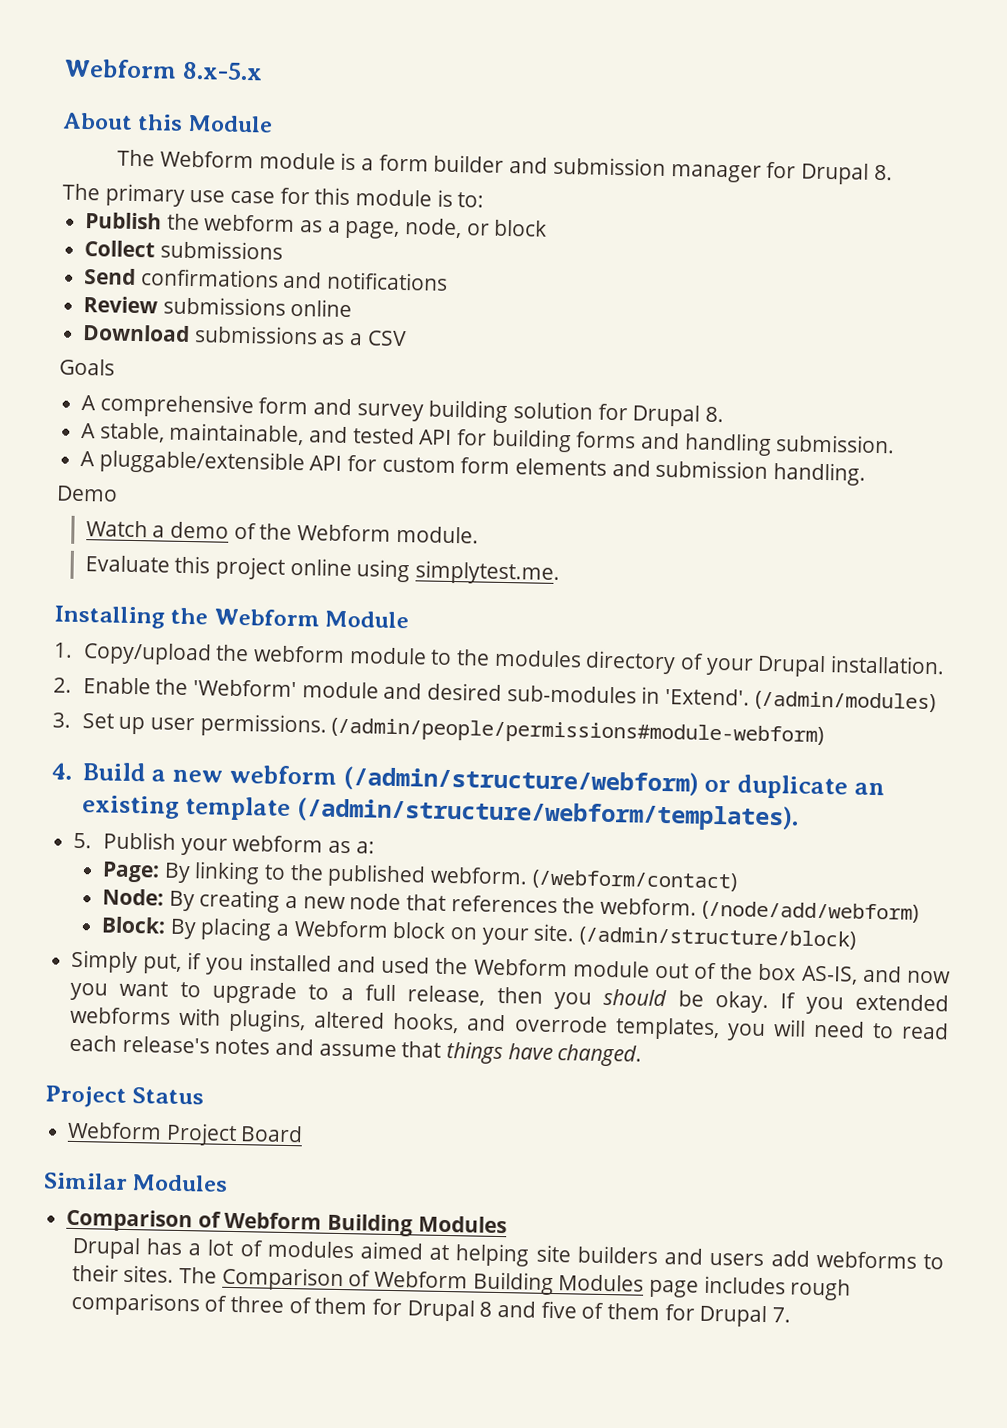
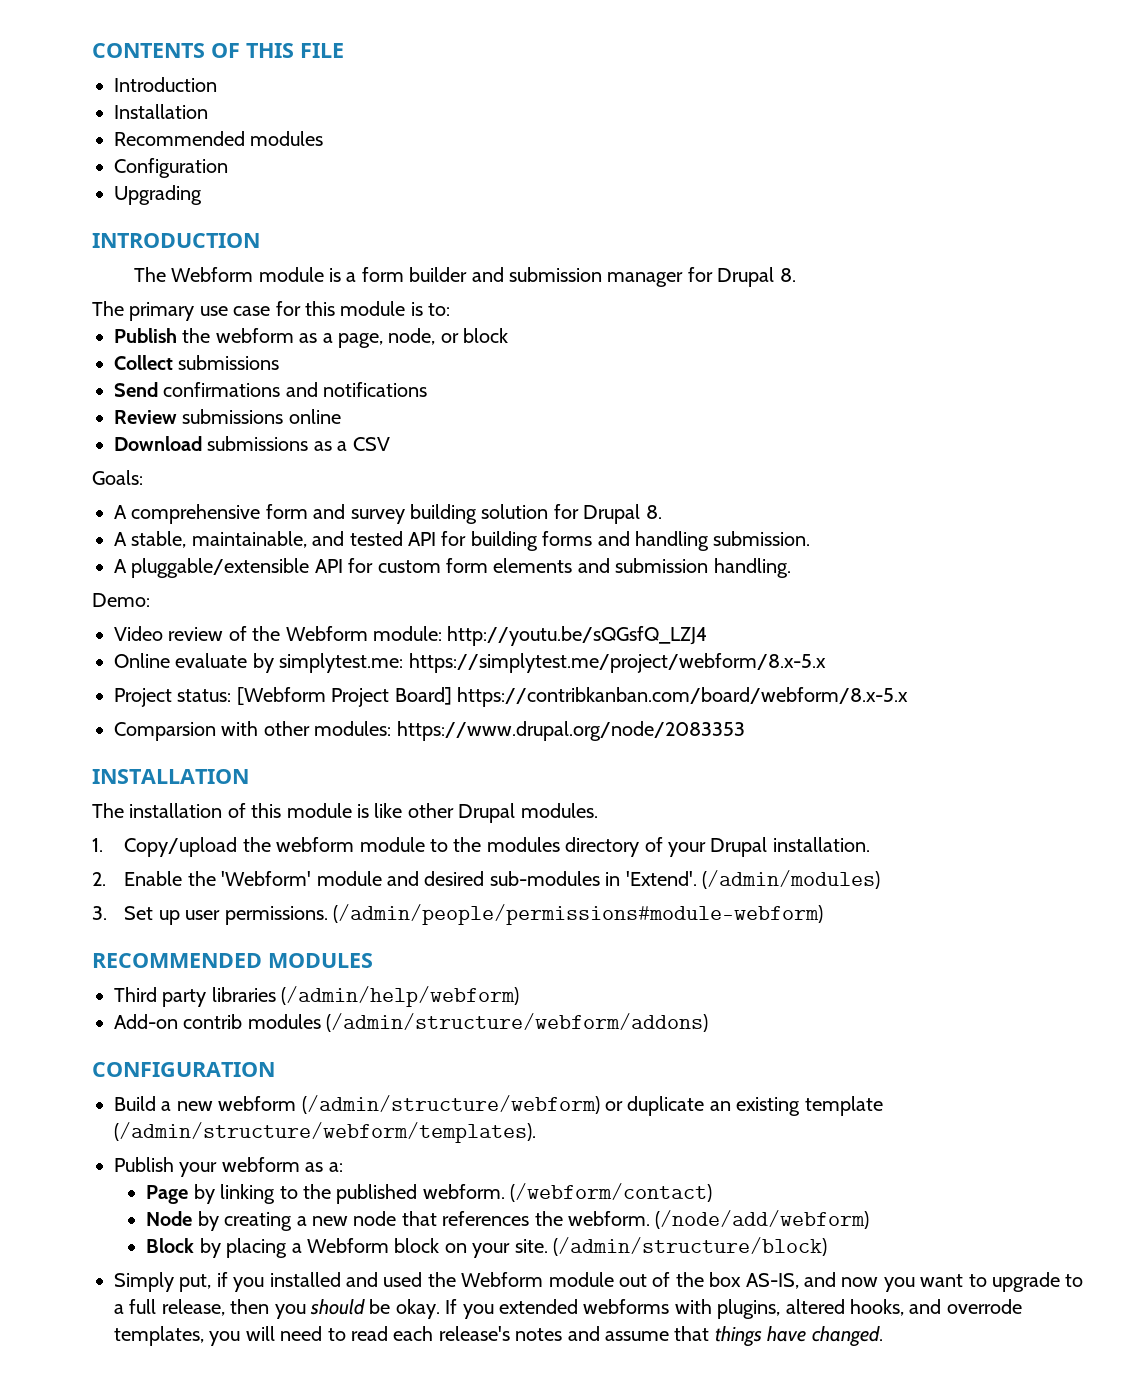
- Webform 8.x-5.x
- About this Module
+ CONTENTS OF THIS FILE
+ Introduction
+ Installation
+ Recommended modules
+ Configuration
+ Upgrading
+ INTRODUCTION
- Goals
+ Goals:
- Demo
- Watch a demo of the Webform module.
- Evaluate this project online using simplytest.me.
- Installing the Webform Module
+ Demo:
+ Video review of the Webform module: http://youtu.be/sQGsfQ_LZJ4
+ Online evaluate by simplytest.me: https://simplytest.me/project/webform/8.x-5.x
+ Project status: [Webform Project Board] https://contribkanban.com/board/webform/8.x-5.x
+ Comparsion with other modules: https://www.drupal.org/node/2083353
+ INSTALLATION
+ The installation of this module is like other Drupal modules.
- 4. Build a new webform (/admin/structure/webform) or duplicate an existing template (/admin/structure/webform/templates).
+ RECOMMENDED MODULES
+ Third party libraries (/admin/help/webform)
+ Add-on contrib modules (/admin/structure/webform/addons)
+ CONFIGURATION
+ Build a new webform (/admin/structure/webform) or duplicate an existing template (/admin/structure/webform/templates).
- 5. Publish your webform as a:
+ Publish your webform as a:
- Page: By linking to the published webform.
+ Page by linking to the published webform.
- Node: By creating a new node that references the webform.
+ Node by creating a new node that references the webform.
- Block: By placing a Webform block on your site.
+ Block by placing a Webform block on your site.
- Project Status
- Webform Project Board
- Similar Modules
- Comparison of Webform Building Modules
- Drupal has a lot of modules aimed at helping site builders and users add webforms to their sites. The Comparison of Webform Building Modules page includes rough comparisons of three of them for Drupal 8 and five of them for Drupal 7.

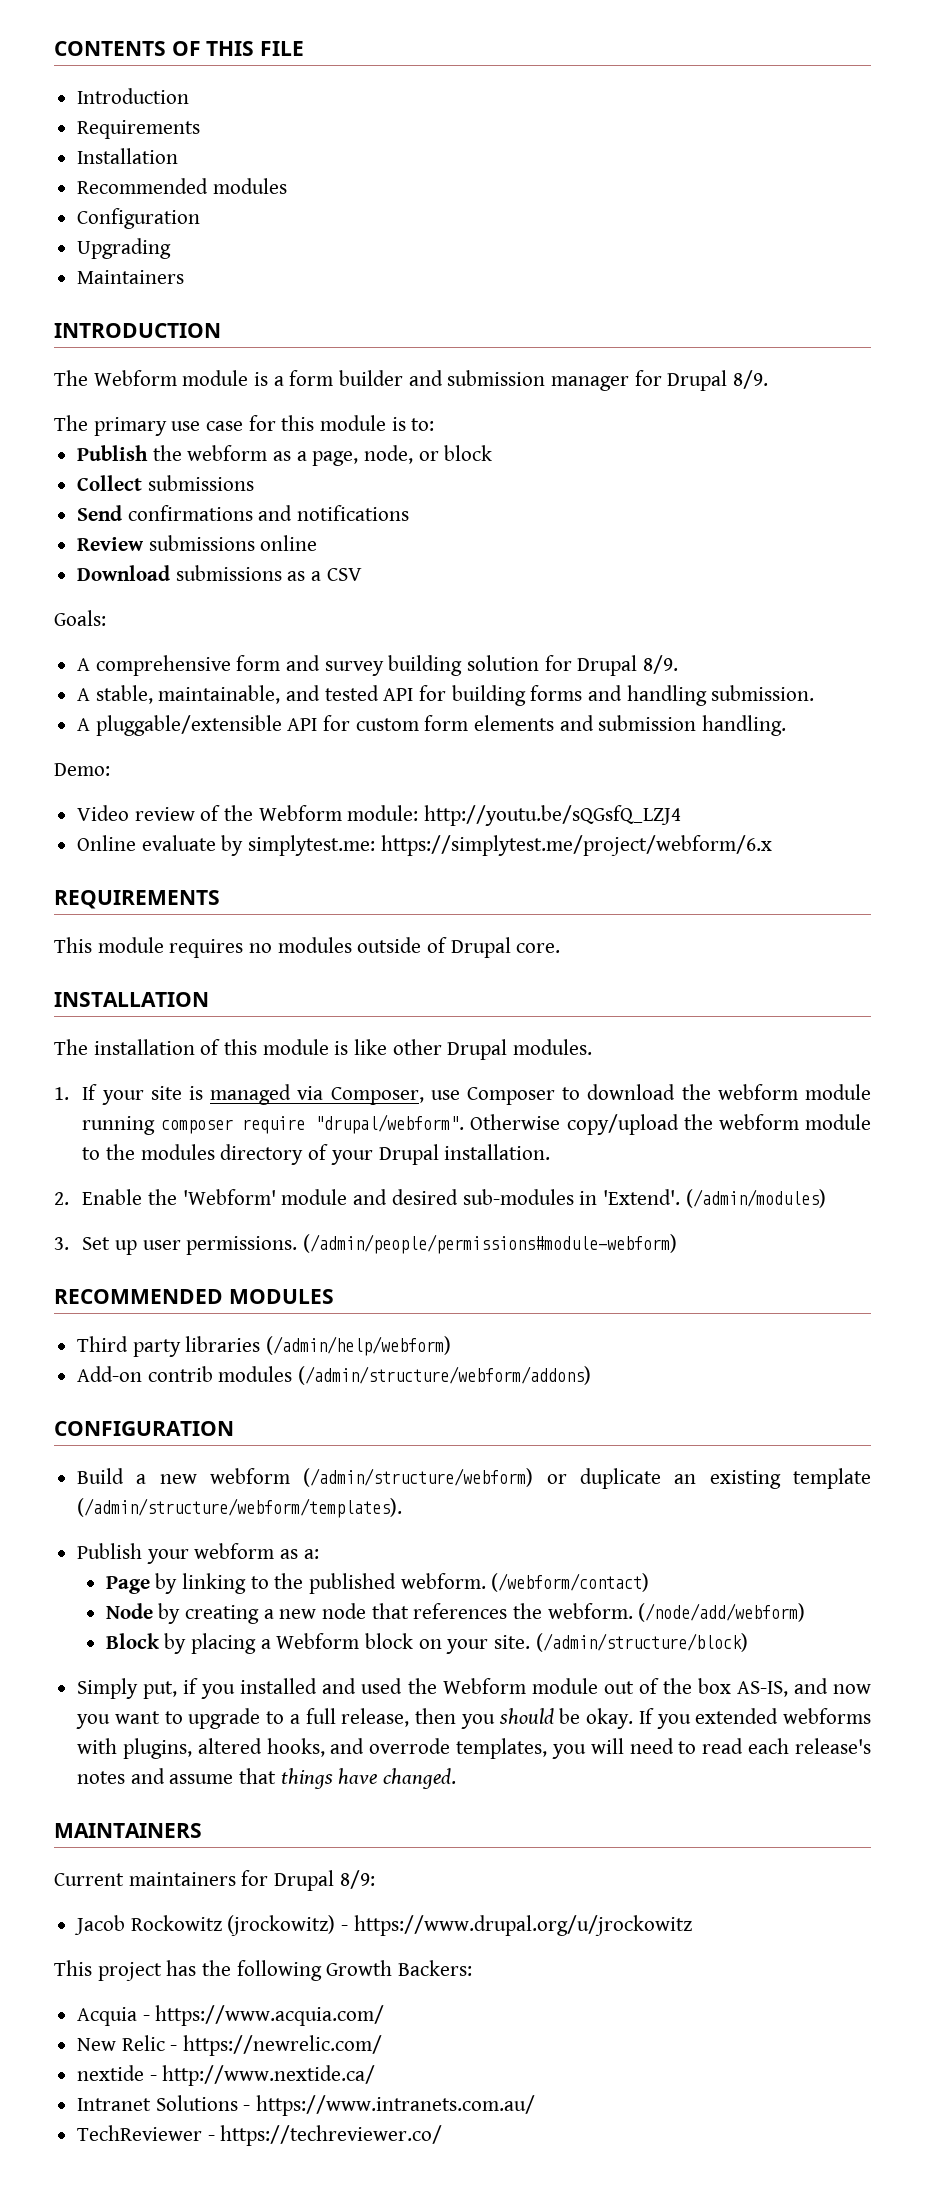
+ Requirements
+ Maintainers
- The Webform module is a form builder and submission manager for Drupal 8.
+ The Webform module is a form builder and submission manager for Drupal 8/9.
- A comprehensive form and survey building solution for Drupal 8.
+ A comprehensive form and survey building solution for Drupal 8/9.
- Online evaluate by simplytest.me: https://simplytest.me/project/webform/8.x-5.x
- Project status: [Webform Project Board] https://contribkanban.com/board/webform/8.x-5.x
- Comparsion with other modules: https://www.drupal.org/node/2083353
+ Online evaluate by simplytest.me: https://simplytest.me/project/webform/6.x
+ REQUIREMENTS
+ This module requires no modules outside of Drupal core.
- 1. Copy/upload the webform module to the modules directory of your Drupal installation.
+ 1. If your site is managed via Composer, use Composer to download the webform module running composer require "drupal/webform". Otherwise copy/upload the webform module to the modules directory of your Drupal installation.
+ MAINTAINERS
+ Current maintainers for Drupal 8/9:
+ Jacob Rockowitz (jrockowitz) - https://www.drupal.org/u/jrockowitz
+ This project has the following Growth Backers:
+ Acquia - https://www.acquia.com/
+ New Relic - https://newrelic.com/
+ nextide - http://www.nextide.ca/
+ Intranet Solutions - https://www.intranets.com.au/
+ TechReviewer - https://techreviewer.co/

